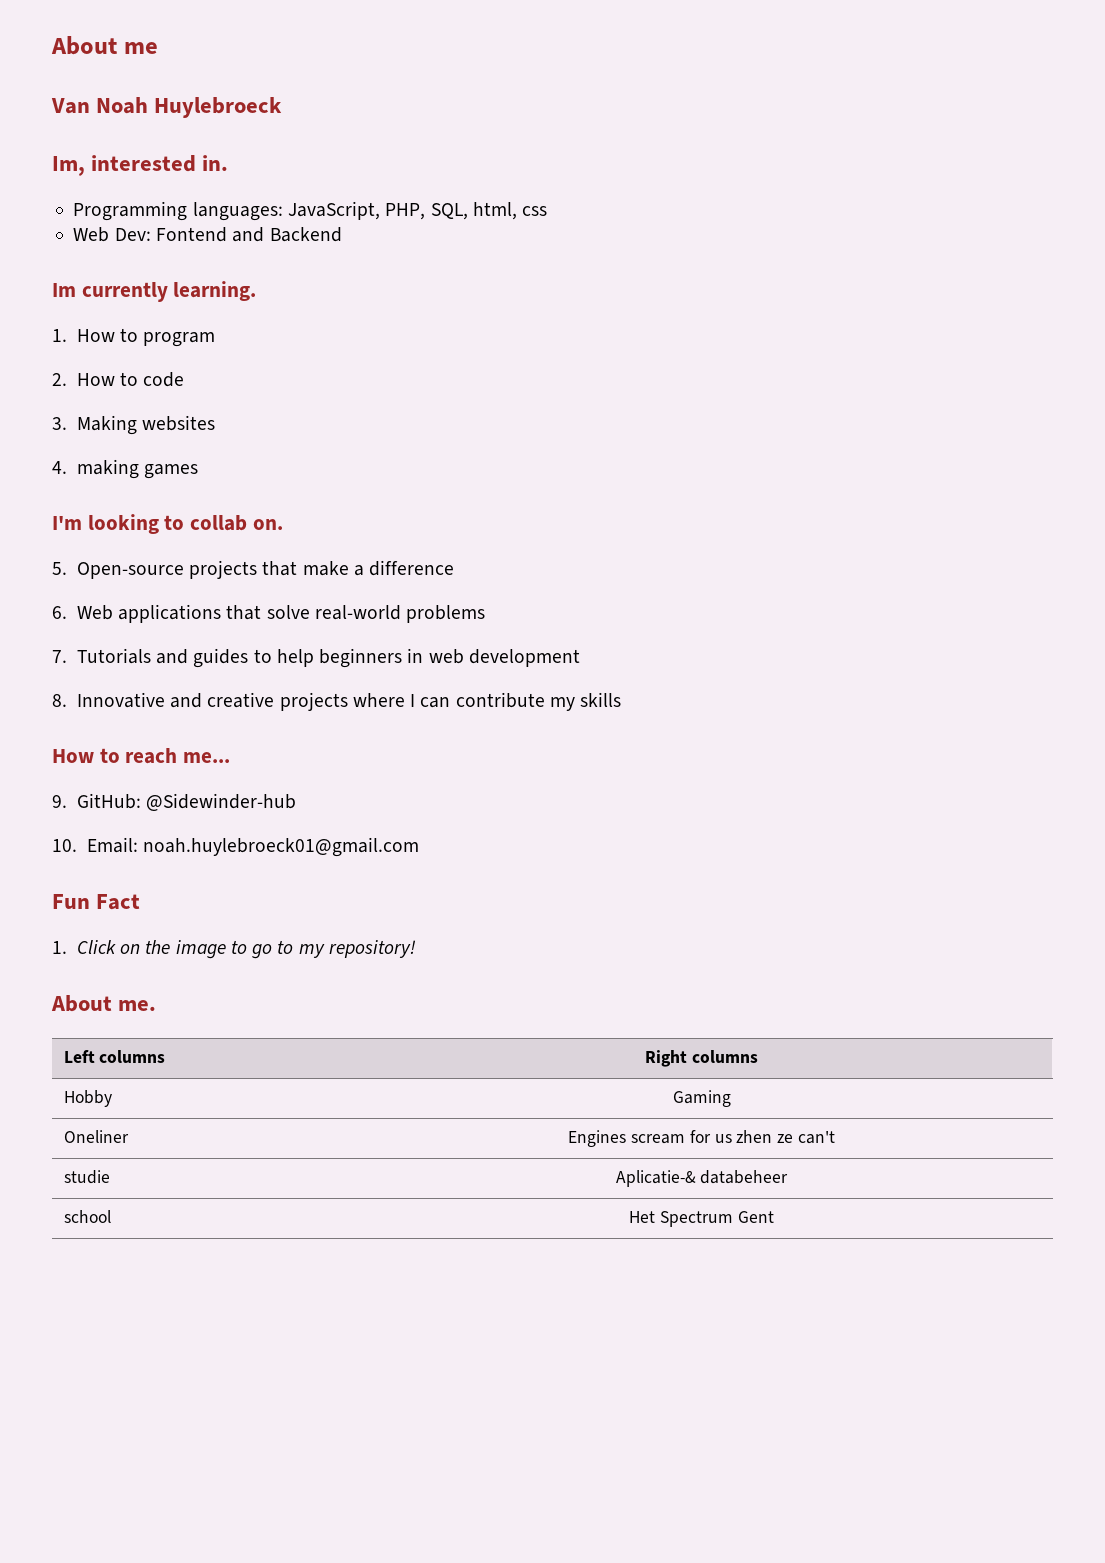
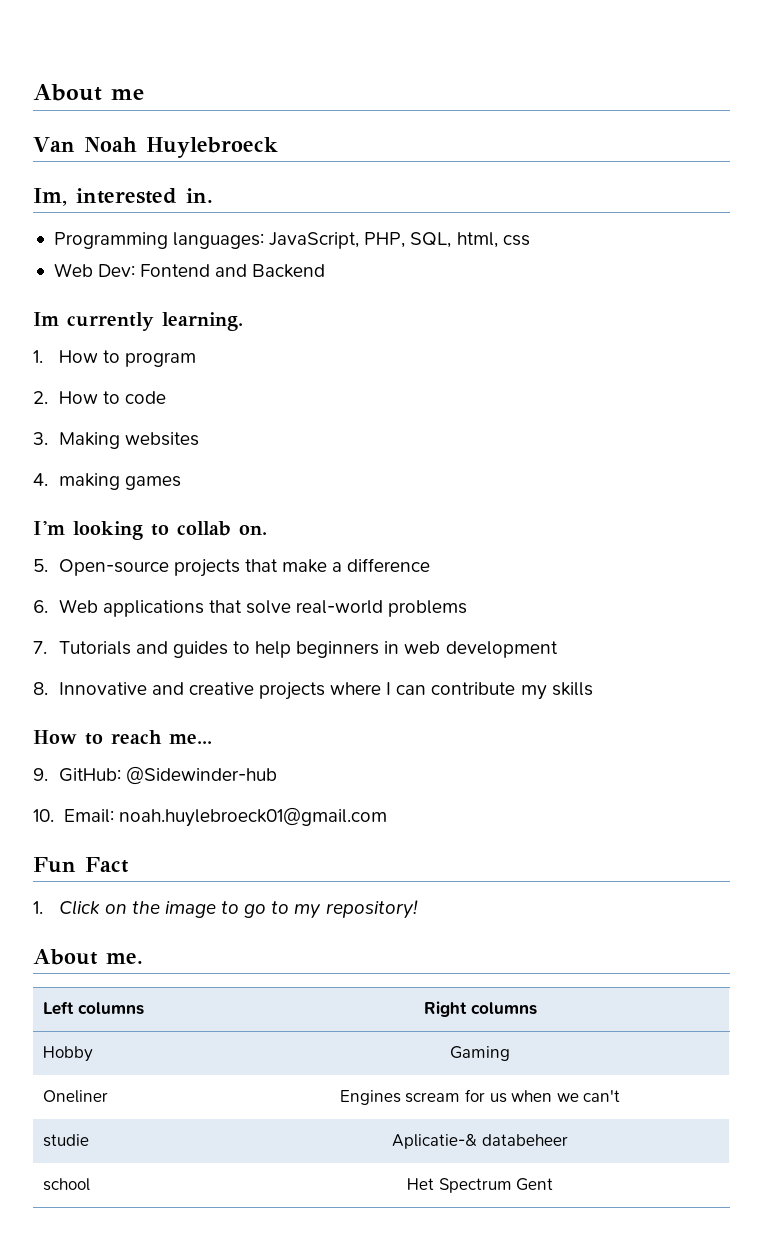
- Oneliner | Engines scream for us zhen ze can't
+ Oneliner | Engines scream for us when we can't

